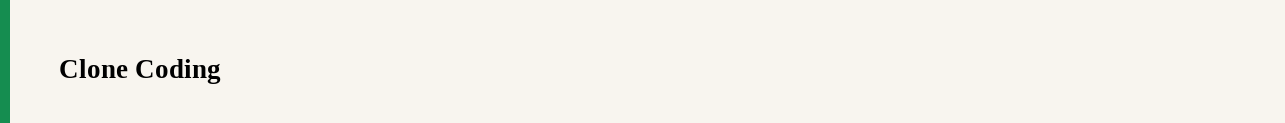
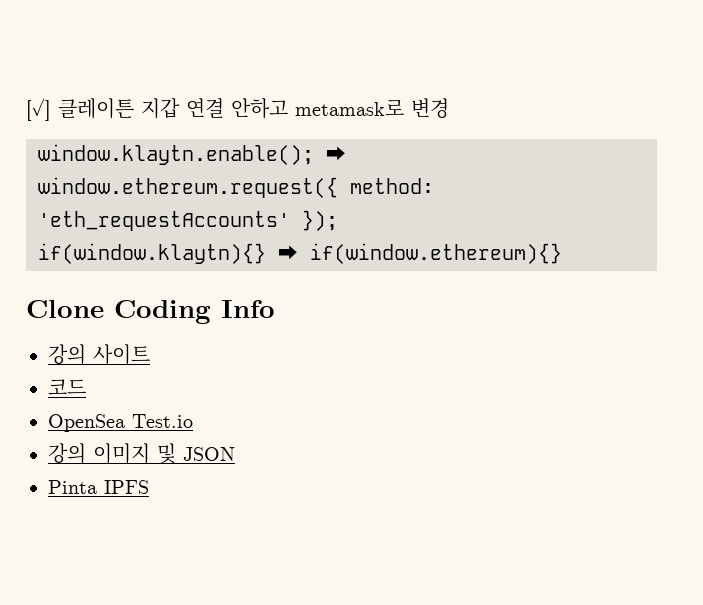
- Clone Coding
+ [✓] 클레이튼 지갑 연결 안하고 metamask로 변경
+ window.klaytn.enable(); ➡ window.ethereum.request({ method: 'eth_requestAccounts' });
+ if(window.klaytn){} ➡ if(window.ethereum){}
+ Clone Coding Info
+ 강의 사이트
+ 코드
+ OpenSea Test.io
+ 강의 이미지 및 JSON
+ Pinta IPFS

